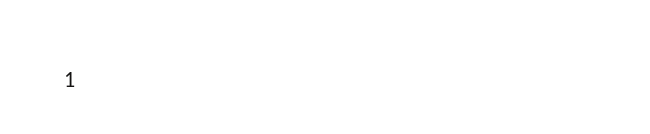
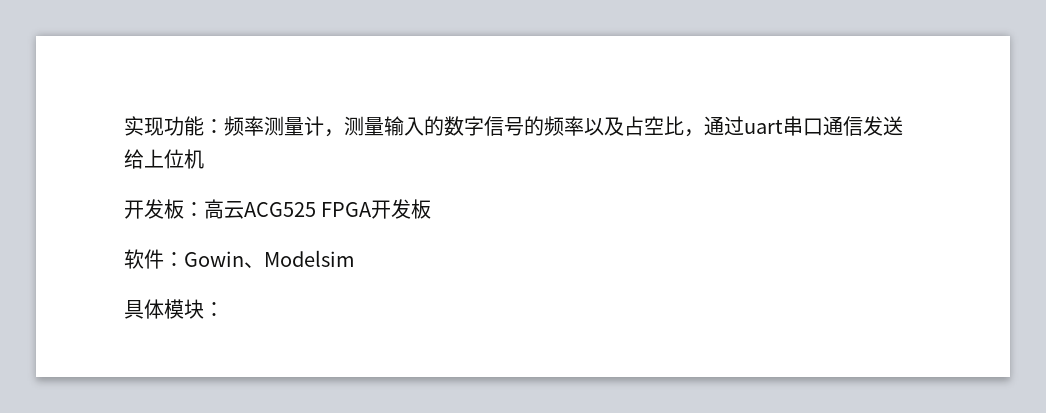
- 1
+ 实现功能：频率测量计，测量输入的数字信号的频率以及占空比，通过uart串口通信发送给上位机
+ 开发板：高云ACG525 FPGA开发板
+ 软件：Gowin、Modelsim
+ 具体模块：

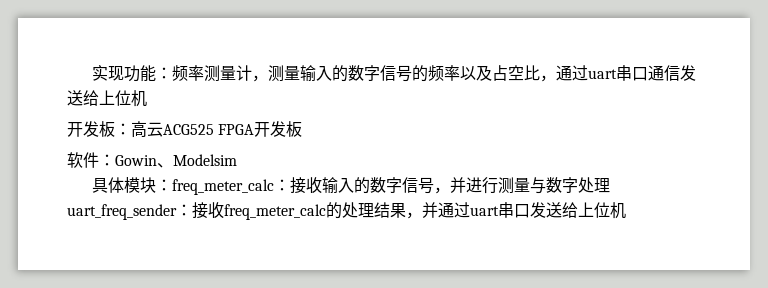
- 具体模块：
+ 具体模块：freq_meter_calc：接收输入的数字信号，并进行测量与数字处理uart_freq_sender：接收freq_meter_calc的处理结果，并通过uart串口发送给上位机

